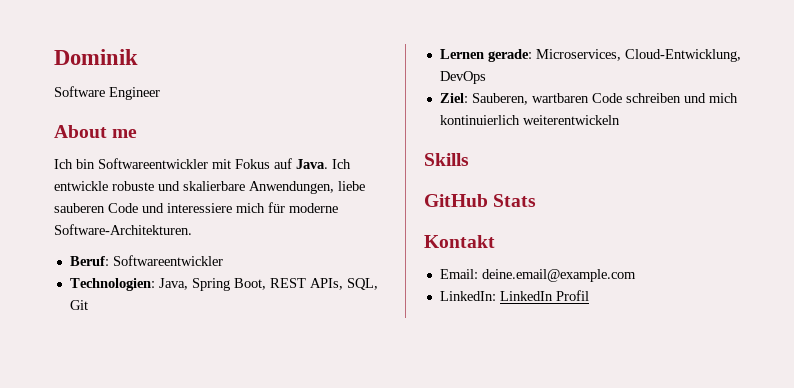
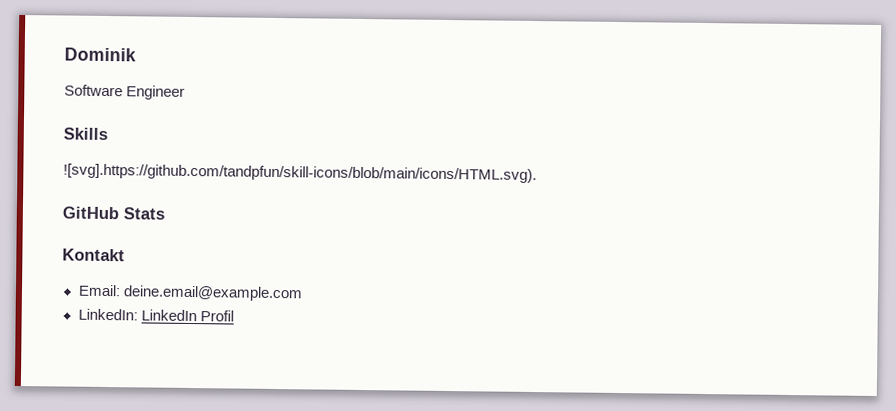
- About me
- Ich bin Softwareentwickler mit Fokus auf Java. Ich entwickle robuste und skalierbare Anwendungen, liebe sauberen Code und interessiere mich für moderne Software-Architekturen.
- Beruf: Softwareentwickler
- Technologien: Java, Spring Boot, REST APIs, SQL, Git
- Lernen gerade: Microservices, Cloud-Entwicklung, DevOps
- Ziel: Sauberen, wartbaren Code schreiben und mich kontinuierlich weiterentwickeln
  Skills
+ ![svg].https://github.com/tandpfun/skill-icons/blob/main/icons/HTML.svg).

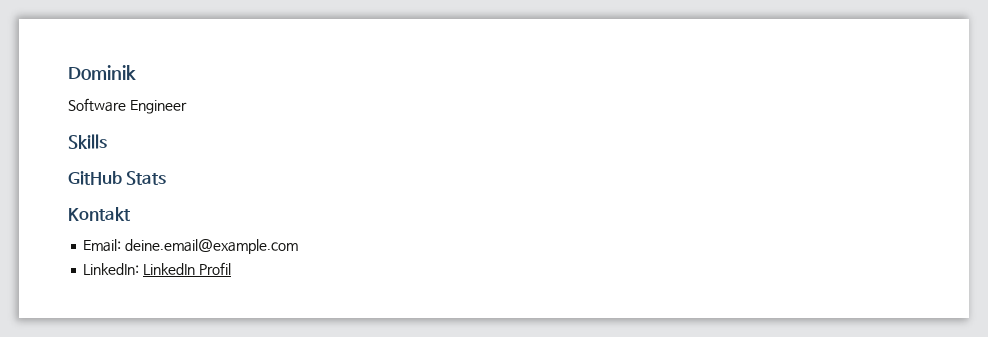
- ![svg].https://github.com/tandpfun/skill-icons/blob/main/icons/HTML.svg).

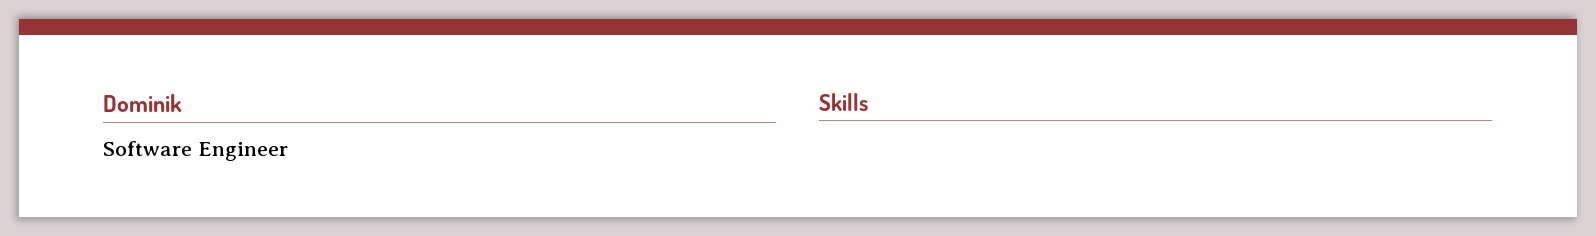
- GitHub Stats
- Kontakt
- Email: deine.email@example.com
- LinkedIn: LinkedIn Profil

